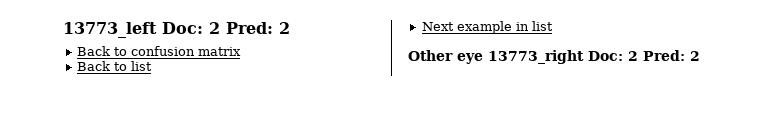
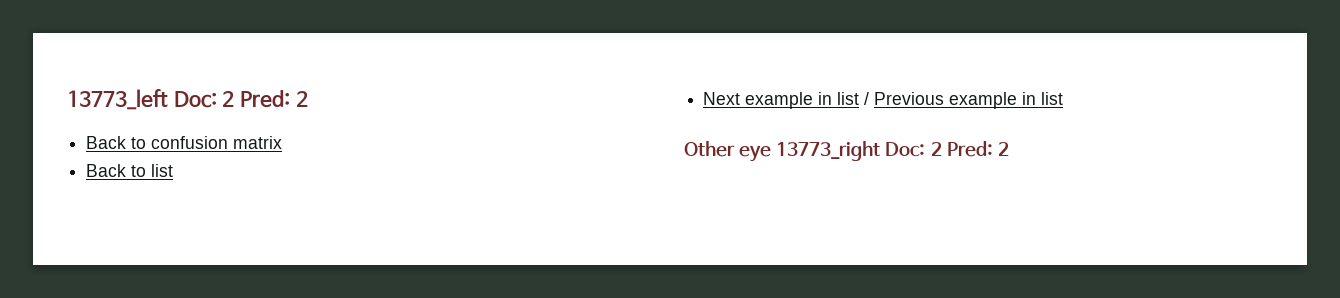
- Next example in list
+ Next example in list / Previous example in list

